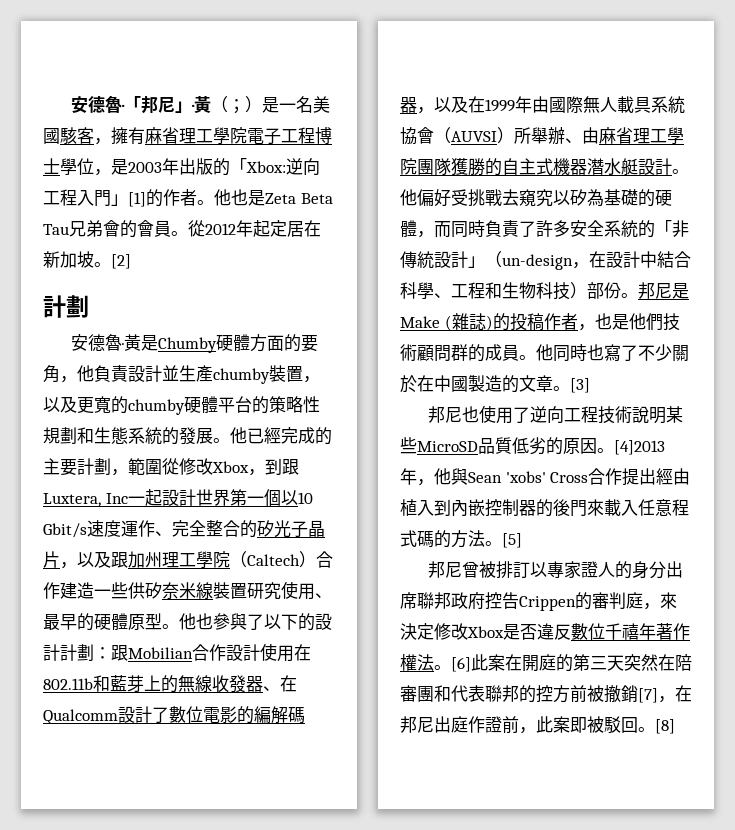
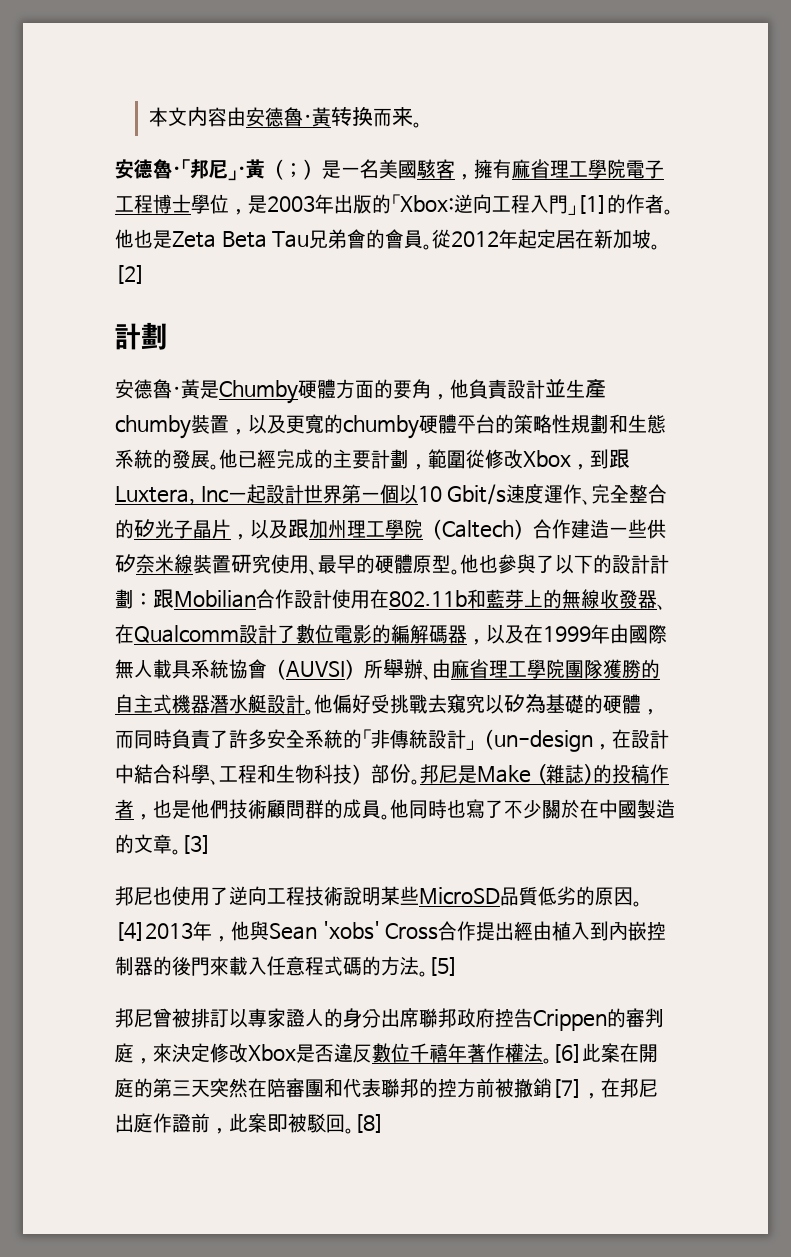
+ 本文内容由安德魯·黃转换而来。

